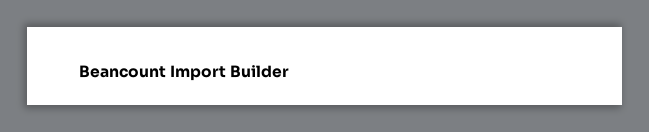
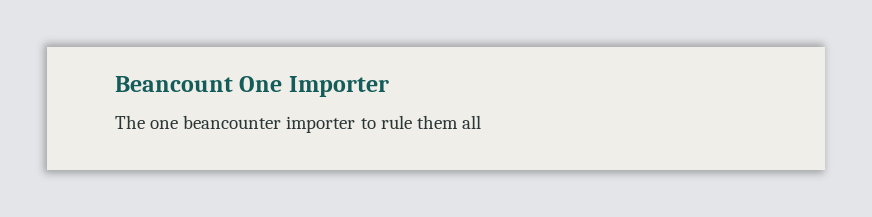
- Beancount Import Builder
+ Beancount One Importer
+ The one beancounter importer to rule them all

